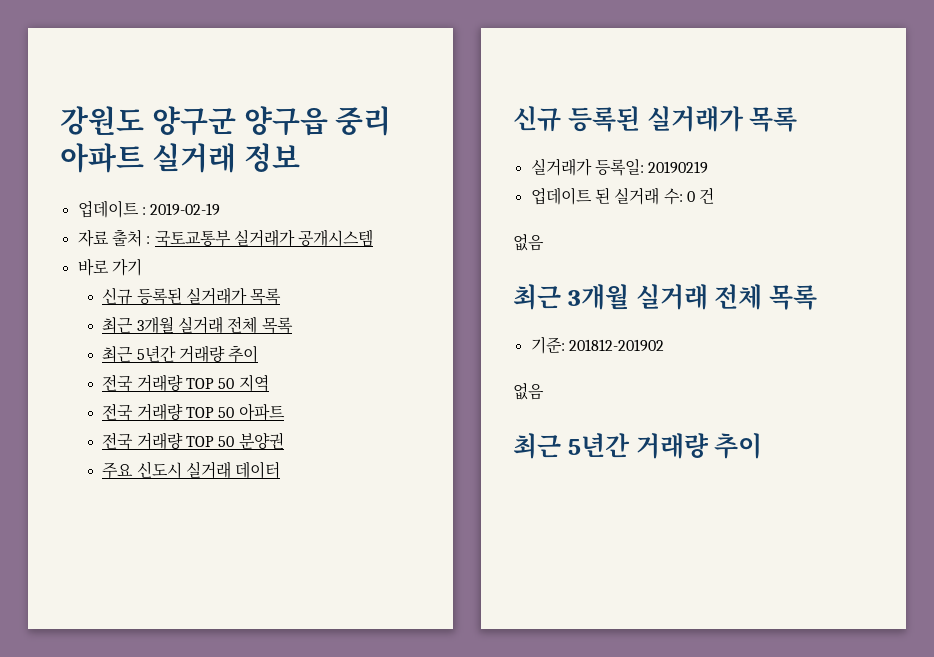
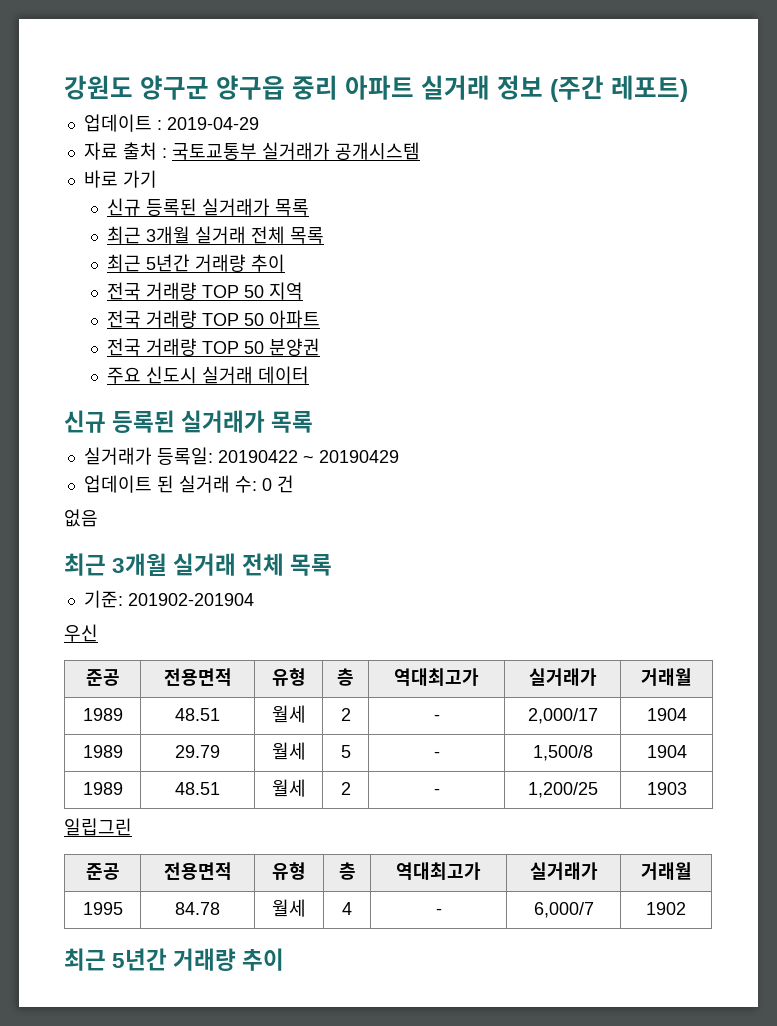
- 강원도 양구군 양구읍 중리 아파트 실거래 정보
+ 강원도 양구군 양구읍 중리 아파트 실거래 정보 (주간 레포트)
- 업데이트 : 2019-02-19
+ 업데이트 : 2019-04-29
- 실거래가 등록일: 20190219
+ 실거래가 등록일: 20190422 ~ 20190429
- 기준: 201812-201902
- 없음
+ 기준: 201902-201904
+ 우신
+ 준공 | 전용면적 | 유형 | 층 | 역대최고가 | 실거래가 | 거래월
+ 1989 | 48.51 | 월세 | 2 | - | 2,000/17 | 1904
+ 1989 | 29.79 | 월세 | 5 | - | 1,500/8 | 1904
+ 1989 | 48.51 | 월세 | 2 | - | 1,200/25 | 1903
+ 일립그린
+ 준공 | 전용면적 | 유형 | 층 | 역대최고가 | 실거래가 | 거래월
+ 1995 | 84.78 | 월세 | 4 | - | 6,000/7 | 1902

